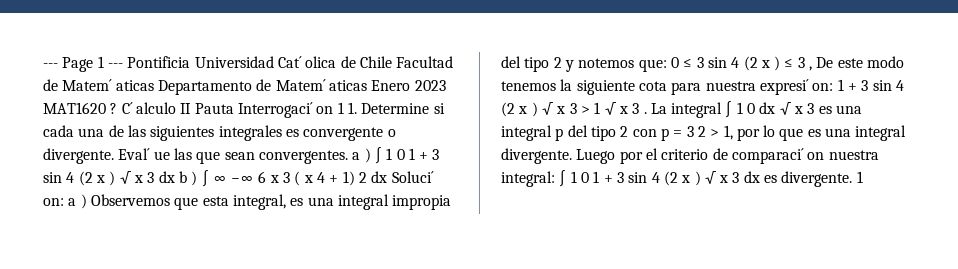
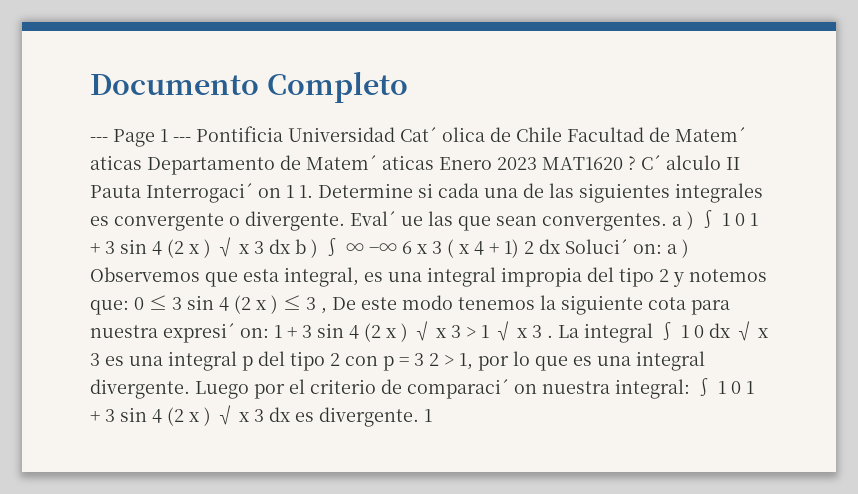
+ Documento Completo

